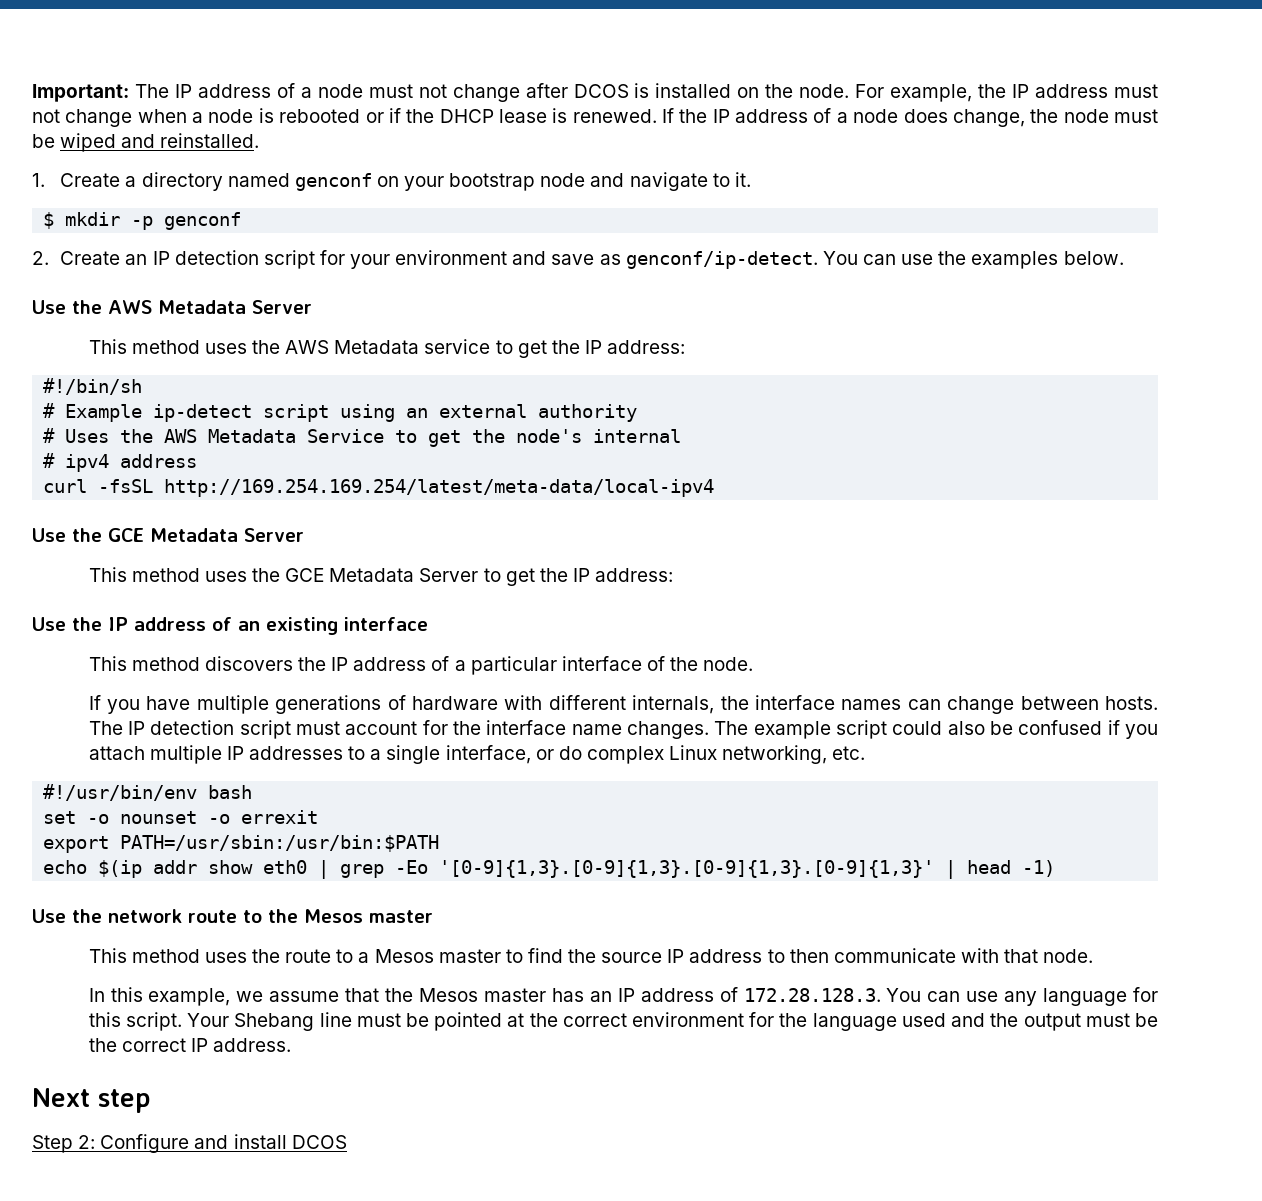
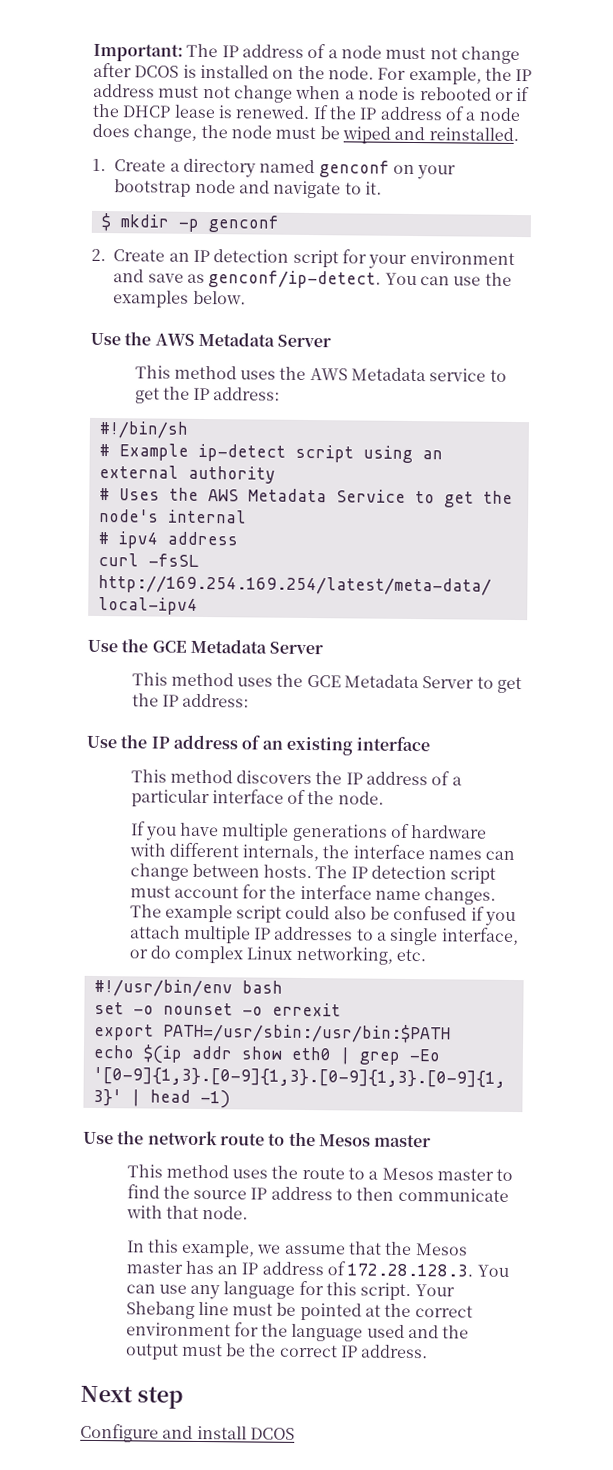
- Step 2: Configure and install DCOS
+ Configure and install DCOS

